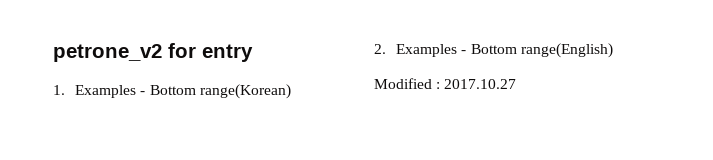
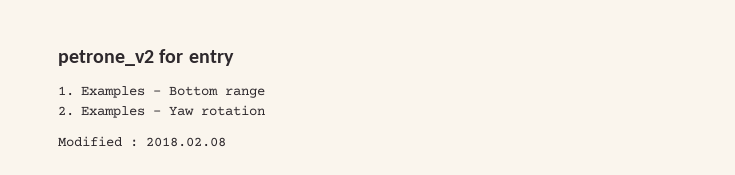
- 1. Examples - Bottom range(Korean)
+ 1. Examples - Bottom range
- 2. Examples - Bottom range(English)
+ 2. Examples - Yaw rotation
- Modified : 2017.10.27
+ Modified : 2018.02.08

